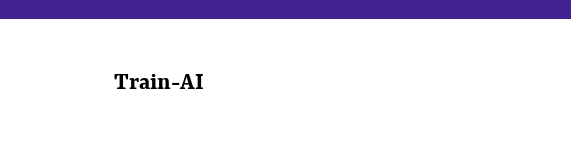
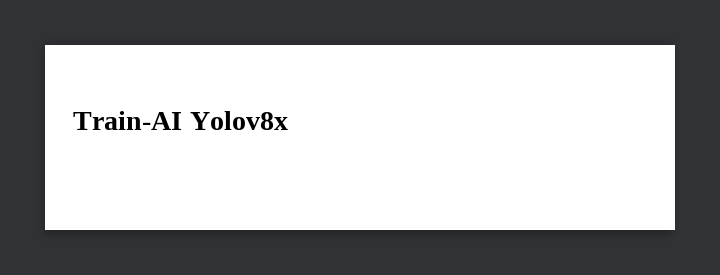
- Train-AI
+ Train-AI Yolov8x

